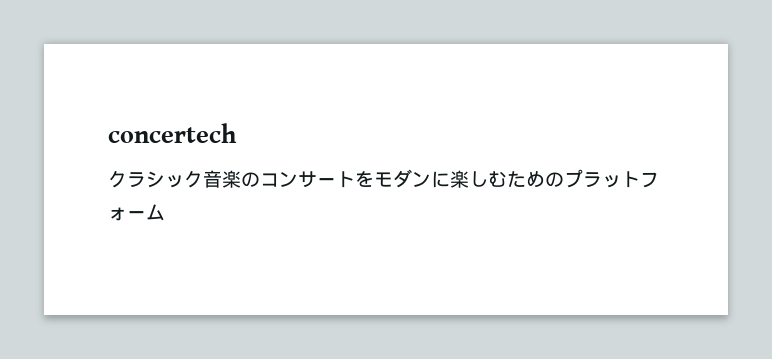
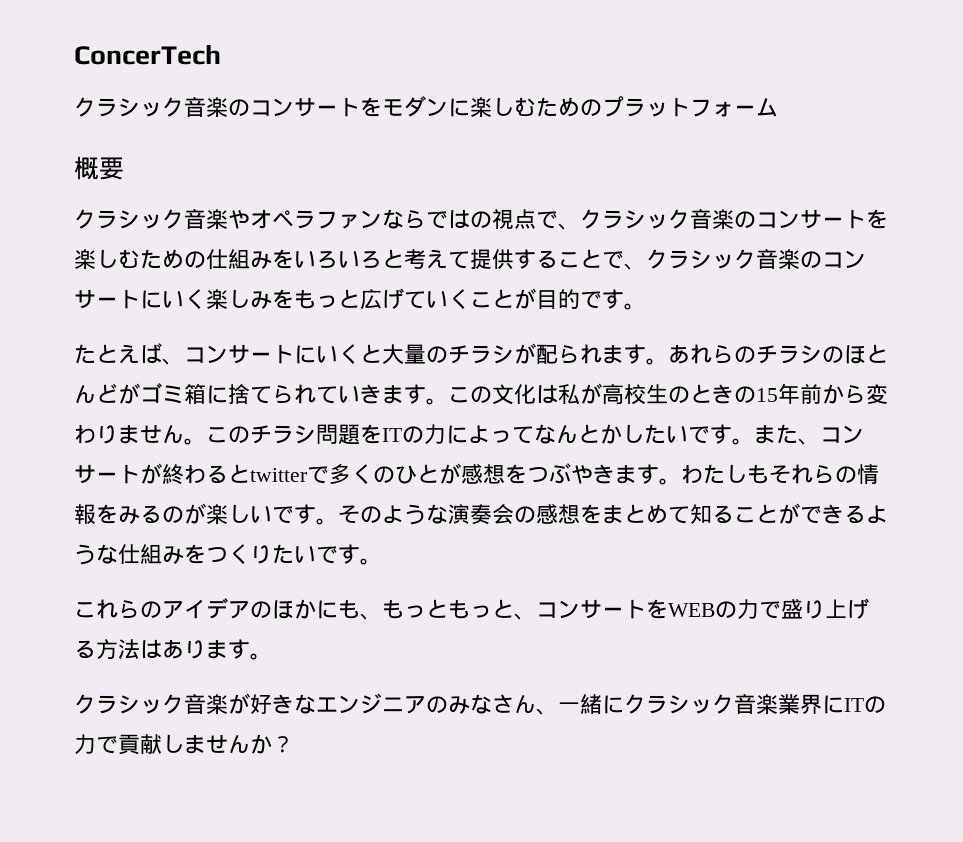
- concertech
+ ConcerTech
+ 概要
+ クラシック音楽やオペラファンならではの視点で、クラシック音楽のコンサートを楽しむための仕組みをいろいろと考えて提供することで、クラシック音楽のコンサートにいく楽しみをもっと広げていくことが目的です。
+ たとえば、コンサートにいくと大量のチラシが配られます。あれらのチラシのほとんどがゴミ箱に捨てられていきます。この文化は私が高校生のときの15年前から変わりません。このチラシ問題をITの力によってなんとかしたいです。また、コンサートが終わるとtwitterで多くのひとが感想をつぶやきます。わたしもそれらの情報をみるのが楽しいです。そのような演奏会の感想をまとめて知ることができるような仕組みをつくりたいです。
+ これらのアイデアのほかにも、もっともっと、コンサートをWEBの力で盛り上げる方法はあります。
+ クラシック音楽が好きなエンジニアのみなさん、一緒にクラシック音楽業界にITの力で貢献しませんか？

